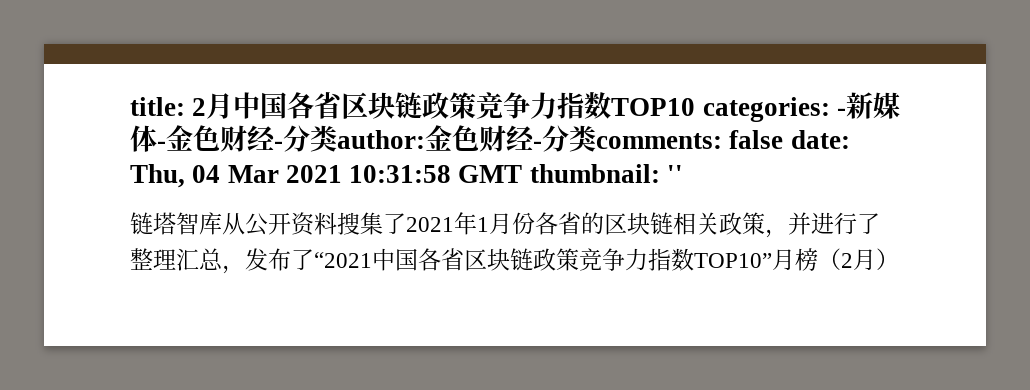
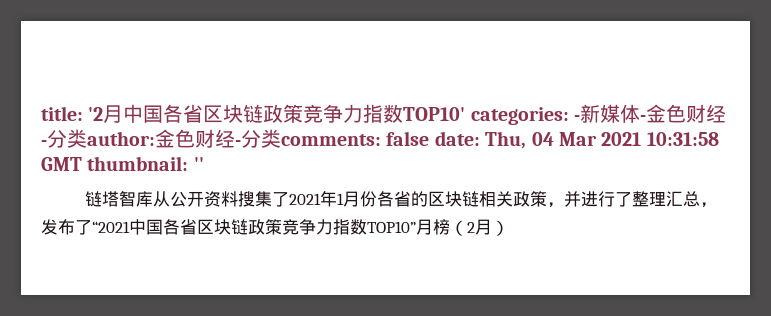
- title: 2月中国各省区块链政策竞争力指数TOP10 categories: -新媒体-金色财经-分类author:金色财经-分类comments: false date: Thu, 04 Mar 2021 10:31:58 GMT thumbnail: ''
+ title: '2月中国各省区块链政策竞争力指数TOP10' categories: -新媒体-金色财经-分类author:金色财经-分类comments: false date: Thu, 04 Mar 2021 10:31:58 GMT thumbnail: ''

